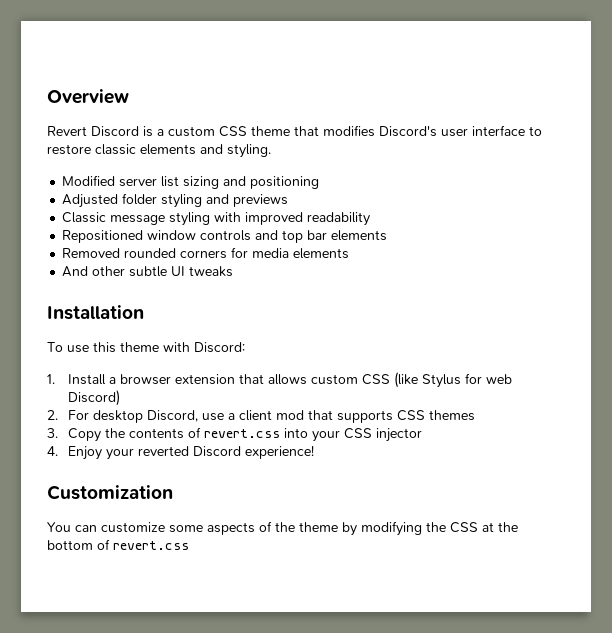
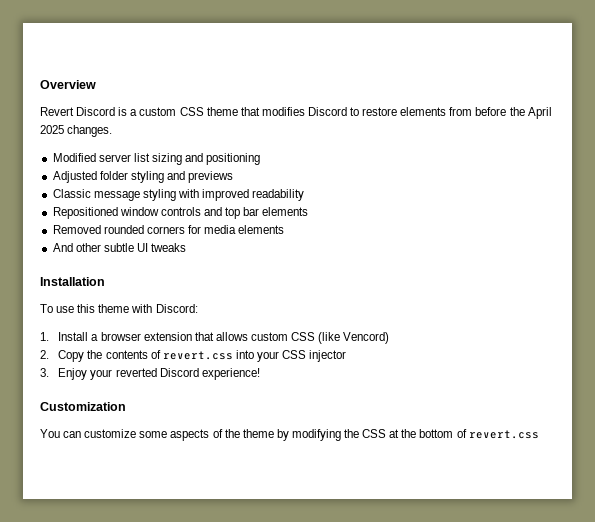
- Revert Discord is a custom CSS theme that modifies Discord's user interface to restore classic elements and styling.
+ Revert Discord is a custom CSS theme that modifies Discord to restore elements from before the April 2025 changes.
- 1. Install a browser extension that allows custom CSS (like Stylus for web Discord)
- 2. For desktop Discord, use a client mod that supports CSS themes
- 3. Copy the contents of revert.css into your CSS injector
+ 1. Install a browser extension that allows custom CSS (like Vencord)
+ 2. Copy the contents of revert.css into your CSS injector
- 4. Enjoy your reverted Discord experience!
+ 3. Enjoy your reverted Discord experience!

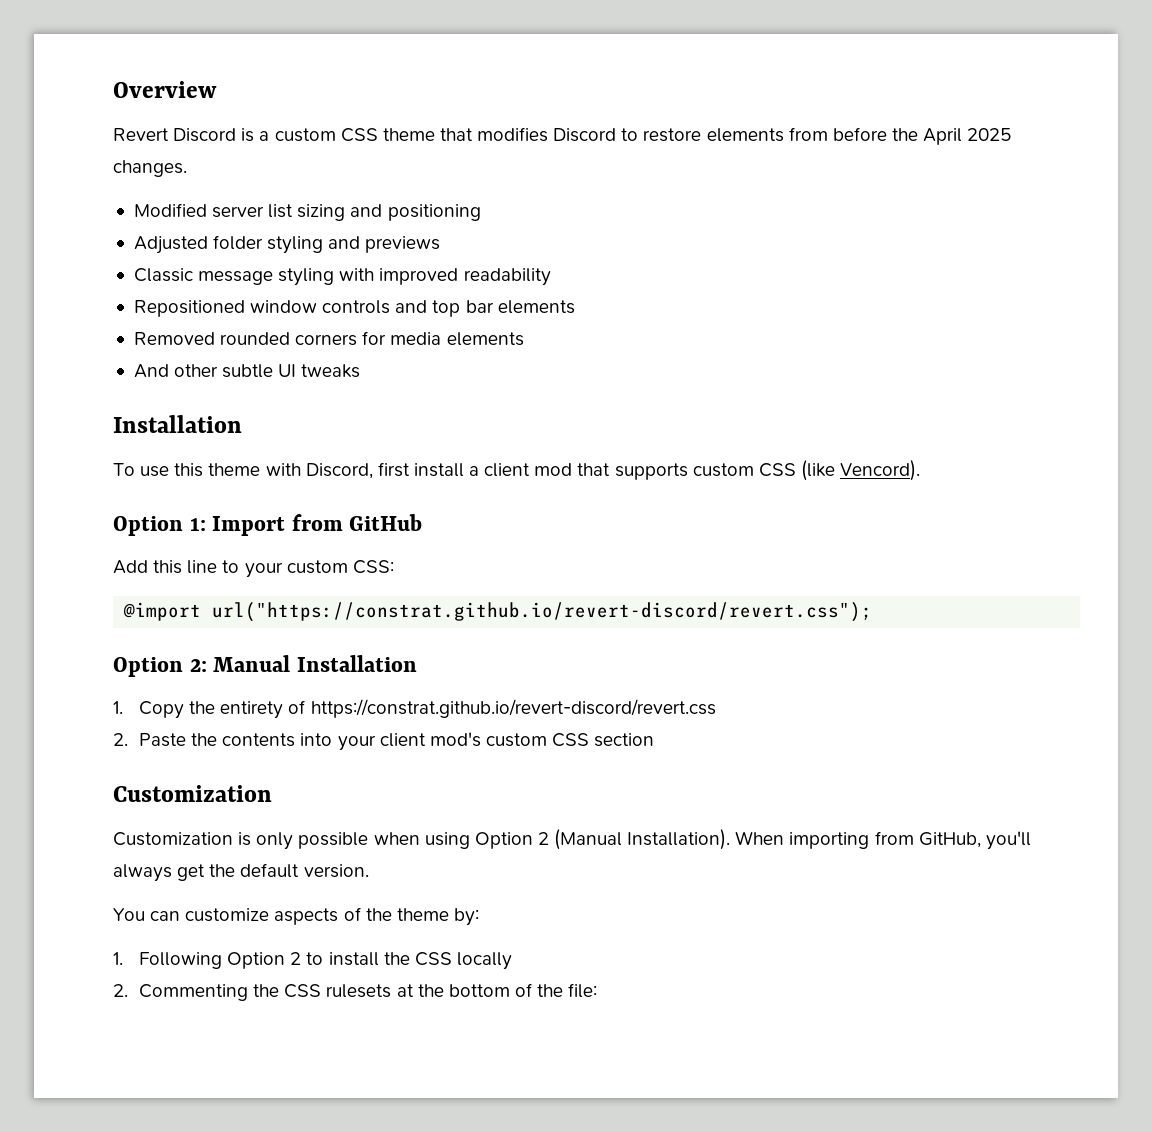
- To use this theme with Discord:
- 1. Install a browser extension that allows custom CSS (like Vencord)
- 2. Copy the contents of revert.css into your CSS injector
- 3. Enjoy your reverted Discord experience!
+ To use this theme with Discord, first install a client mod that supports custom CSS (like Vencord).
+ Option 1: Import from GitHub
+ Add this line to your custom CSS:
+ @import url("https://constrat.github.io/revert-discord/revert.css");
+ Option 2: Manual Installation
+ 1. Copy the entirety of https://constrat.github.io/revert-discord/revert.css
+ 2. Paste the contents into your client mod's custom CSS section
  Customization
+ Customization is only possible when using Option 2 (Manual Installation). When importing from GitHub, you'll always get the default version.
- You can customize some aspects of the theme by modifying the CSS at the bottom of revert.css
+ You can customize aspects of the theme by:
+ 1. Following Option 2 to install the CSS locally
+ 2. Commenting the CSS rulesets at the bottom of the file:

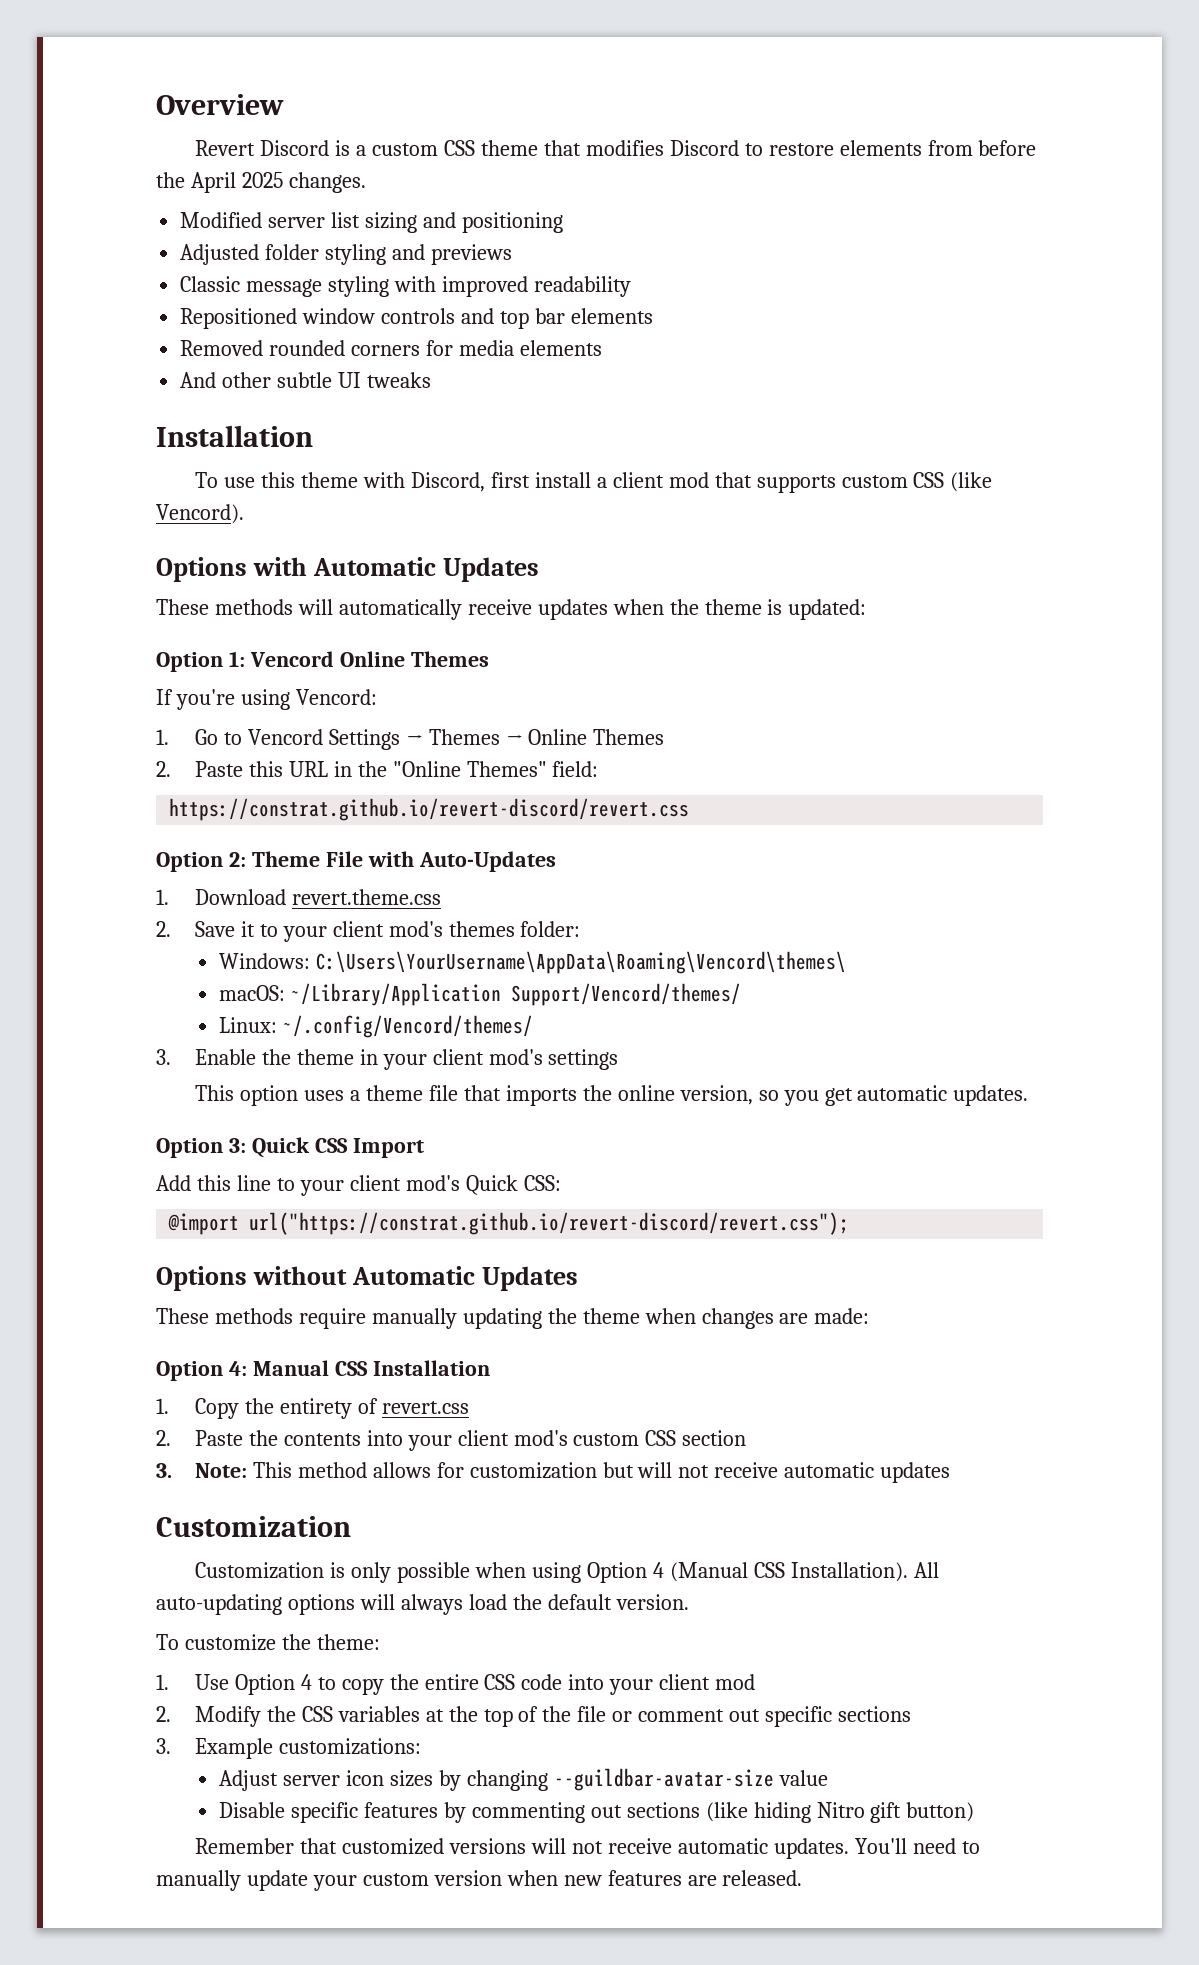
- Option 1: Import from GitHub
+ Options with Automatic Updates
+ These methods will automatically receive updates when the theme is updated:
+ Option 1: Vencord Online Themes
+ If you're using Vencord:
+ 1. Go to Vencord Settings → Themes → Online Themes
+ 2. Paste this URL in the "Online Themes" field:
+ https://constrat.github.io/revert-discord/revert.css
+ Option 2: Theme File with Auto-Updates
+ 1. Download revert.theme.css
+ 2. Save it to your client mod's themes folder:
+ Windows: C:\Users\YourUsername\AppData\Roaming\Vencord\themes\
+ macOS: ~/Library/Application Support/Vencord/themes/
+ Linux: ~/.config/Vencord/themes/
+ 3. Enable the theme in your client mod's settings
+ This option uses a theme file that imports the online version, so you get automatic updates.
+ Option 3: Quick CSS Import
- Add this line to your custom CSS:
+ Add this line to your client mod's Quick CSS:
- Option 2: Manual Installation
+ Options without Automatic Updates
+ These methods require manually updating the theme when changes are made:
+ Option 4: Manual CSS Installation
- 1. Copy the entirety of https://constrat.github.io/revert-discord/revert.css
+ 1. Copy the entirety of revert.css
+ 3. Note: This method allows for customization but will not receive automatic updates
- Customization is only possible when using Option 2 (Manual Installation). When importing from GitHub, you'll always get the default version.
- You can customize aspects of the theme by:
- 1. Following Option 2 to install the CSS locally
- 2. Commenting the CSS rulesets at the bottom of the file:
+ Customization is only possible when using Option 4 (Manual CSS Installation). All auto-updating options will always load the default version.
+ To customize the theme:
+ 1. Use Option 4 to copy the entire CSS code into your client mod
+ 2. Modify the CSS variables at the top of the file or comment out specific sections
+ 3. Example customizations:
+ Adjust server icon sizes by changing --guildbar-avatar-size value
+ Disable specific features by commenting out sections (like hiding Nitro gift button)
+ Remember that customized versions will not receive automatic updates. You'll need to manually update your custom version when new features are released.

